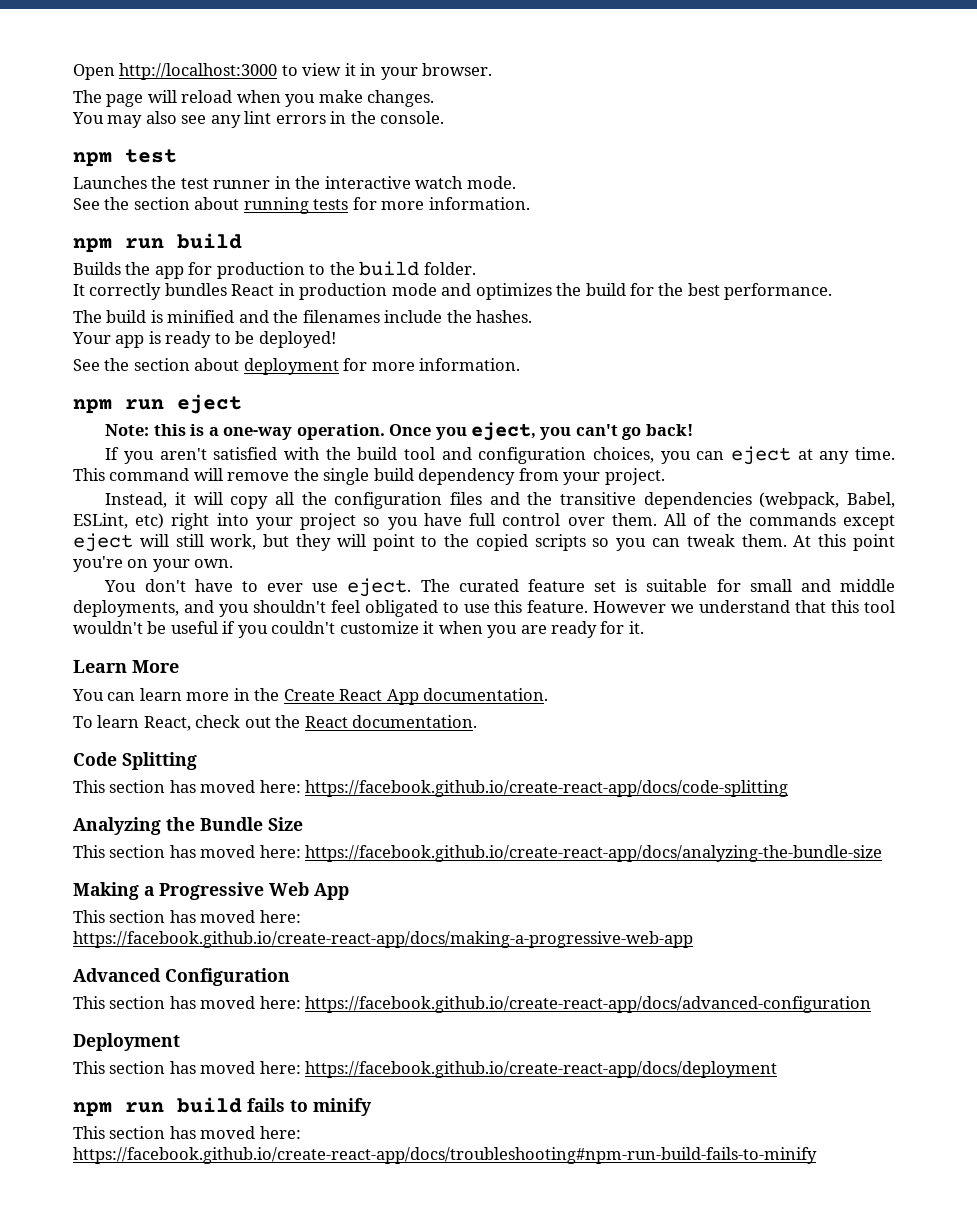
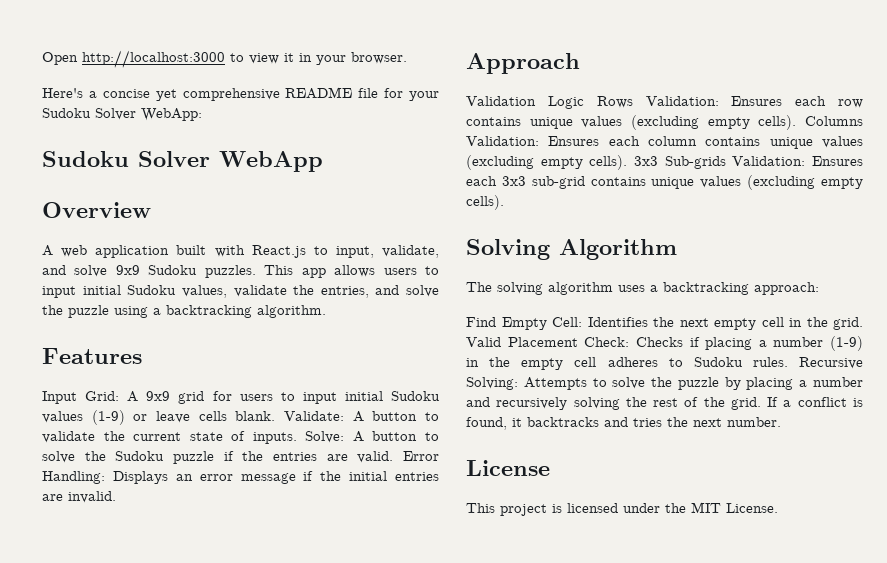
- The page will reload when you make changes.
- You may also see any lint errors in the console.
- npm test
- Launches the test runner in the interactive watch mode.
- See the section about running tests for more information.
- npm run build
- Builds the app for production to the build folder.
- It correctly bundles React in production mode and optimizes the build for the best performance.
- The build is minified and the filenames include the hashes.
- Your app is ready to be deployed!
- See the section about deployment for more information.
- npm run eject
- Note: this is a one-way operation. Once you eject, you can't go back!
- If you aren't satisfied with the build tool and configuration choices, you can eject at any time. This command will remove the single build dependency from your project.
- Instead, it will copy all the configuration files and the transitive dependencies (webpack, Babel, ESLint, etc) right into your project so you have full control over them. All of the commands except eject will still work, but they will point to the copied scripts so you can tweak them. At this point you're on your own.
- You don't have to ever use eject. The curated feature set is suitable for small and middle deployments, and you shouldn't feel obligated to use this feature. However we understand that this tool wouldn't be useful if you couldn't customize it when you are ready for it.
- Learn More
- You can learn more in the Create React App documentation.
- To learn React, check out the React documentation.
- Code Splitting
- This section has moved here: https://facebook.github.io/create-react-app/docs/code-splitting
- Analyzing the Bundle Size
- This section has moved here: https://facebook.github.io/create-react-app/docs/analyzing-the-bundle-size
- Making a Progressive Web App
- This section has moved here: https://facebook.github.io/create-react-app/docs/making-a-progressive-web-app
- Advanced Configuration
- This section has moved here: https://facebook.github.io/create-react-app/docs/advanced-configuration
- Deployment
- This section has moved here: https://facebook.github.io/create-react-app/docs/deployment
- npm run build fails to minify
- This section has moved here: https://facebook.github.io/create-react-app/docs/troubleshooting#npm-run-build-fails-to-minify
+ Here's a concise yet comprehensive README file for your Sudoku Solver WebApp:
+ Sudoku Solver WebApp
+ Overview
+ A web application built with React.js to input, validate, and solve 9x9 Sudoku puzzles. This app allows users to input initial Sudoku values, validate the entries, and solve the puzzle using a backtracking algorithm.
+ Features
+ Input Grid: A 9x9 grid for users to input initial Sudoku values (1-9) or leave cells blank. Validate: A button to validate the current state of inputs. Solve: A button to solve the Sudoku puzzle if the entries are valid. Error Handling: Displays an error message if the initial entries are invalid.
+ Approach
+ Validation Logic Rows Validation: Ensures each row contains unique values (excluding empty cells). Columns Validation: Ensures each column contains unique values (excluding empty cells). 3x3 Sub-grids Validation: Ensures each 3x3 sub-grid contains unique values (excluding empty cells).
+ Solving Algorithm
+ The solving algorithm uses a backtracking approach:
+ Find Empty Cell: Identifies the next empty cell in the grid. Valid Placement Check: Checks if placing a number (1-9) in the empty cell adheres to Sudoku rules. Recursive Solving: Attempts to solve the puzzle by placing a number and recursively solving the rest of the grid. If a conflict is found, it backtracks and tries the next number.
+ License
+ This project is licensed under the MIT License.

